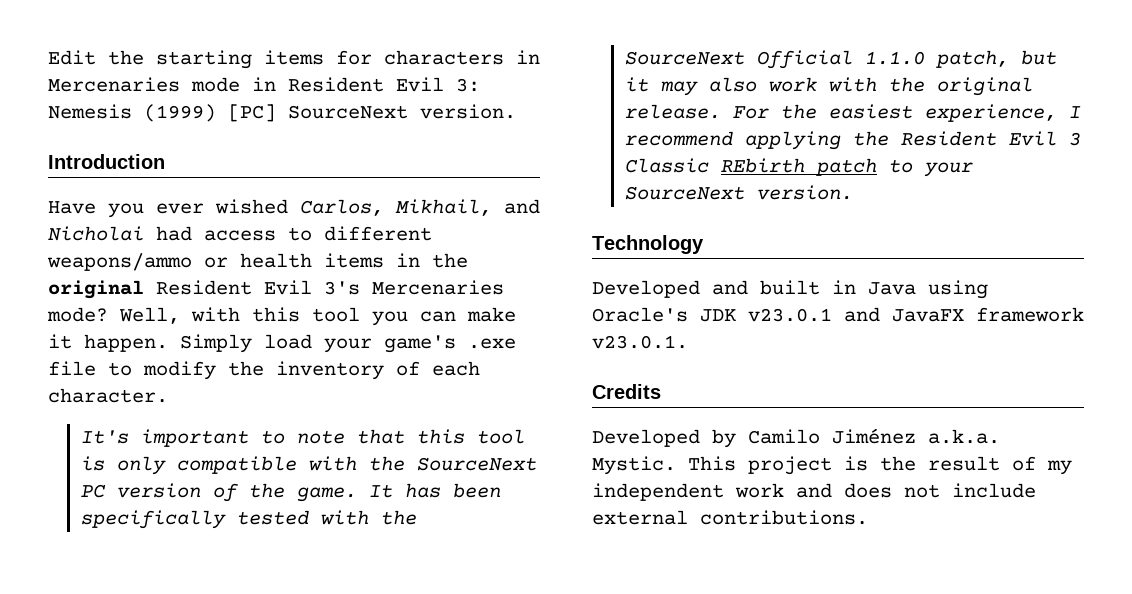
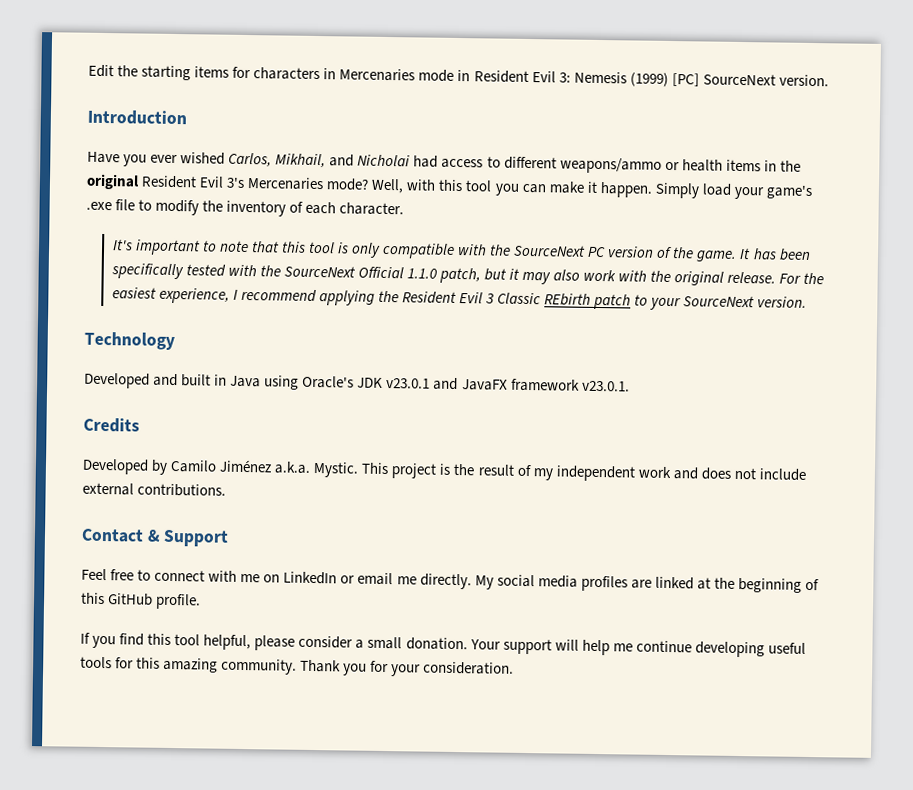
+ Contact & Support
+ Feel free to connect with me on LinkedIn or email me directly. My social media profiles are linked at the beginning of this GitHub profile.
+ If you find this tool helpful, please consider a small donation. Your support will help me continue developing useful tools for this amazing community. Thank you for your consideration.

